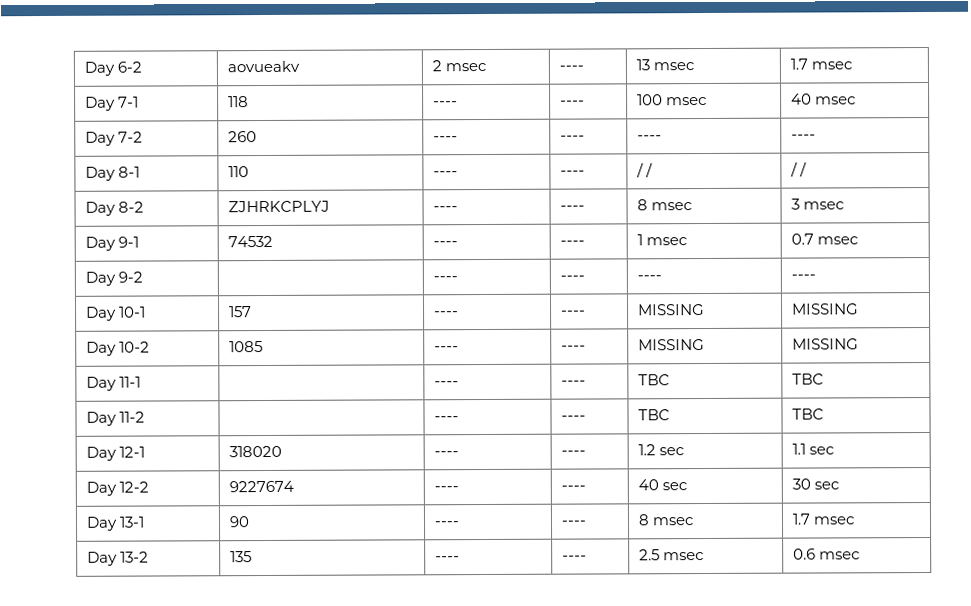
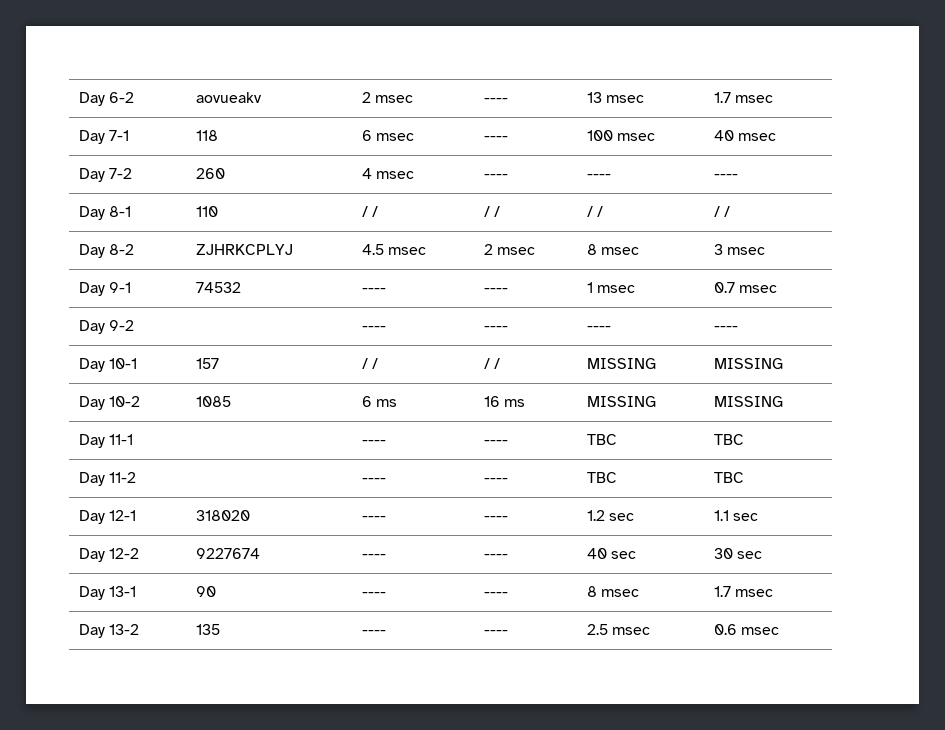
- Day 7-1 | 118 | ---- | ---- | 100 msec | 40 msec
+ Day 7-1 | 118 | 6 msec | ---- | 100 msec | 40 msec
- Day 7-2 | 260 | ---- | ---- | ---- | ----
+ Day 7-2 | 260 | 4 msec | ---- | ---- | ----
- Day 8-1 | 110 | ---- | ---- | / / | / /
+ Day 8-1 | 110 | / / | / / | / / | / /
- Day 8-2 | ZJHRKCPLYJ | ---- | ---- | 8 msec | 3 msec
+ Day 8-2 | ZJHRKCPLYJ | 4.5 msec | 2 msec | 8 msec | 3 msec
- Day 10-1 | 157 | ---- | ---- | MISSING | MISSING
+ Day 10-1 | 157 | / / | / / | MISSING | MISSING
- Day 10-2 | 1085 | ---- | ---- | MISSING | MISSING
+ Day 10-2 | 1085 | 6 ms | 16 ms | MISSING | MISSING

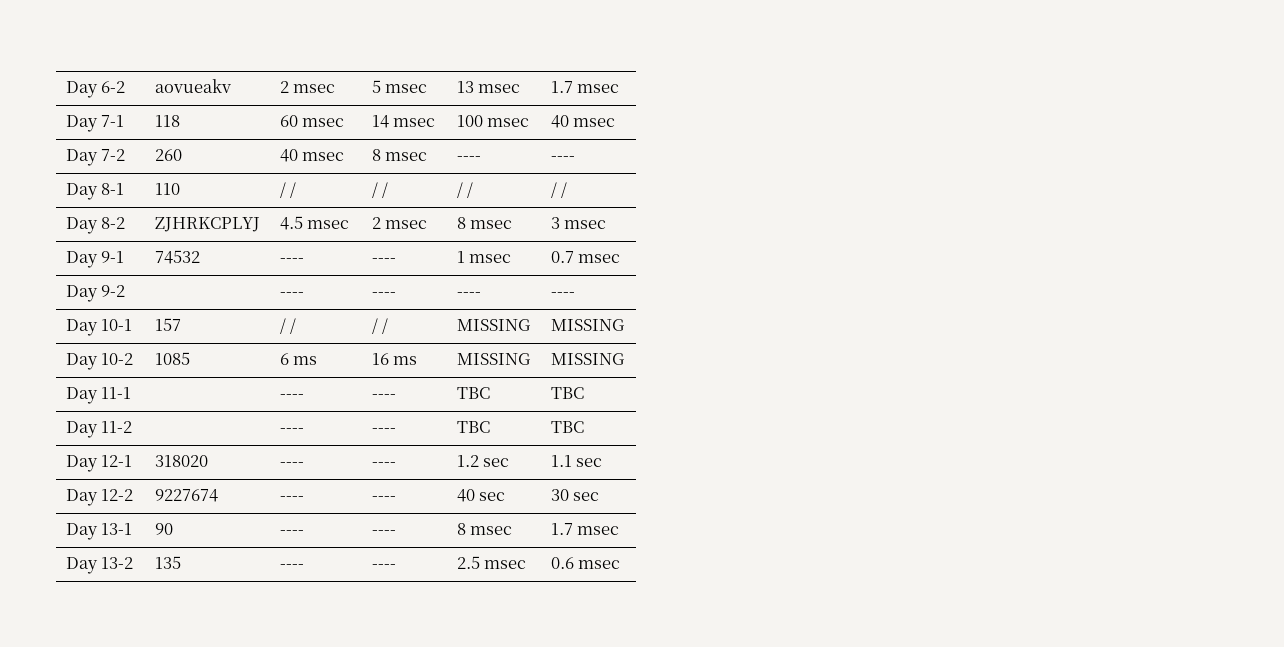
- Day 6-2 | aovueakv | 2 msec | ---- | 13 msec | 1.7 msec
+ Day 6-2 | aovueakv | 2 msec | 5 msec | 13 msec | 1.7 msec
- Day 7-1 | 118 | 6 msec | ---- | 100 msec | 40 msec
+ Day 7-1 | 118 | 60 msec | 14 msec | 100 msec | 40 msec
- Day 7-2 | 260 | 4 msec | ---- | ---- | ----
+ Day 7-2 | 260 | 40 msec | 8 msec | ---- | ----

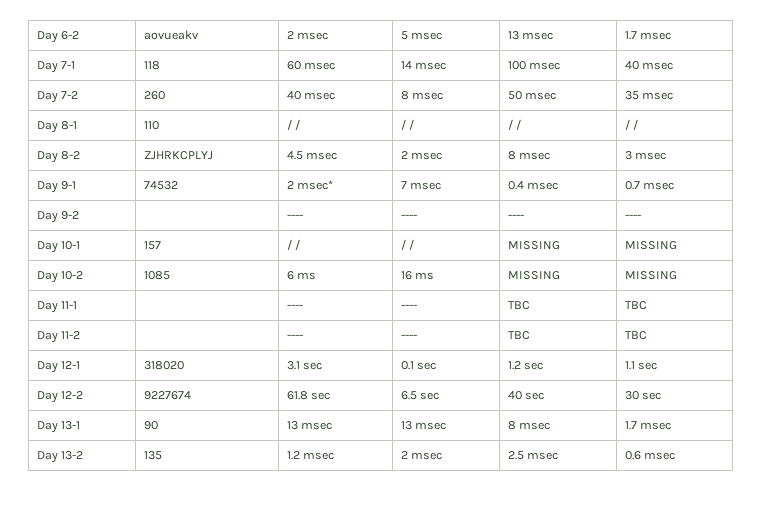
- Day 7-2 | 260 | 40 msec | 8 msec | ---- | ----
+ Day 7-2 | 260 | 40 msec | 8 msec | 50 msec | 35 msec
- Day 9-1 | 74532 | ---- | ---- | 1 msec | 0.7 msec
+ Day 9-1 | 74532 | 2 msec* | 7 msec | 0.4 msec | 0.7 msec
- Day 12-1 | 318020 | ---- | ---- | 1.2 sec | 1.1 sec
+ Day 12-1 | 318020 | 3.1 sec | 0.1 sec | 1.2 sec | 1.1 sec
- Day 12-2 | 9227674 | ---- | ---- | 40 sec | 30 sec
+ Day 12-2 | 9227674 | 61.8 sec | 6.5 sec | 40 sec | 30 sec
- Day 13-1 | 90 | ---- | ---- | 8 msec | 1.7 msec
+ Day 13-1 | 90 | 13 msec | 13 msec | 8 msec | 1.7 msec
- Day 13-2 | 135 | ---- | ---- | 2.5 msec | 0.6 msec
+ Day 13-2 | 135 | 1.2 msec | 2 msec | 2.5 msec | 0.6 msec

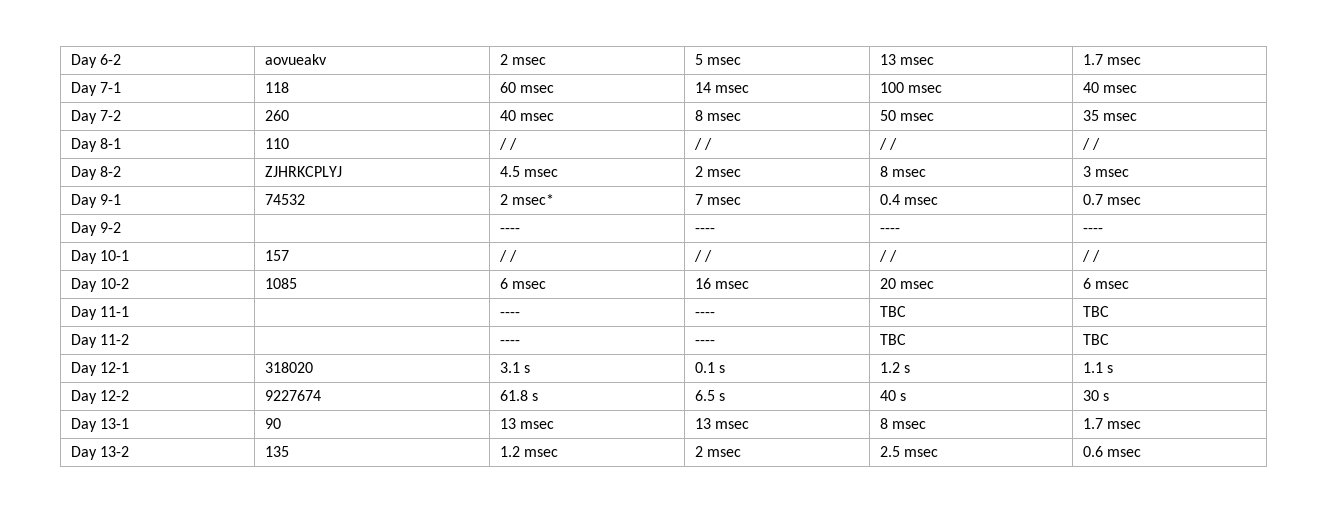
- Day 10-1 | 157 | / / | / / | MISSING | MISSING
+ Day 10-1 | 157 | / / | / / | / / | / /
- Day 10-2 | 1085 | 6 ms | 16 ms | MISSING | MISSING
+ Day 10-2 | 1085 | 6 msec | 16 msec | 20 msec | 6 msec
- Day 12-1 | 318020 | 3.1 sec | 0.1 sec | 1.2 sec | 1.1 sec
+ Day 12-1 | 318020 | 3.1 s | 0.1 s | 1.2 s | 1.1 s
- Day 12-2 | 9227674 | 61.8 sec | 6.5 sec | 40 sec | 30 sec
+ Day 12-2 | 9227674 | 61.8 s | 6.5 s | 40 s | 30 s

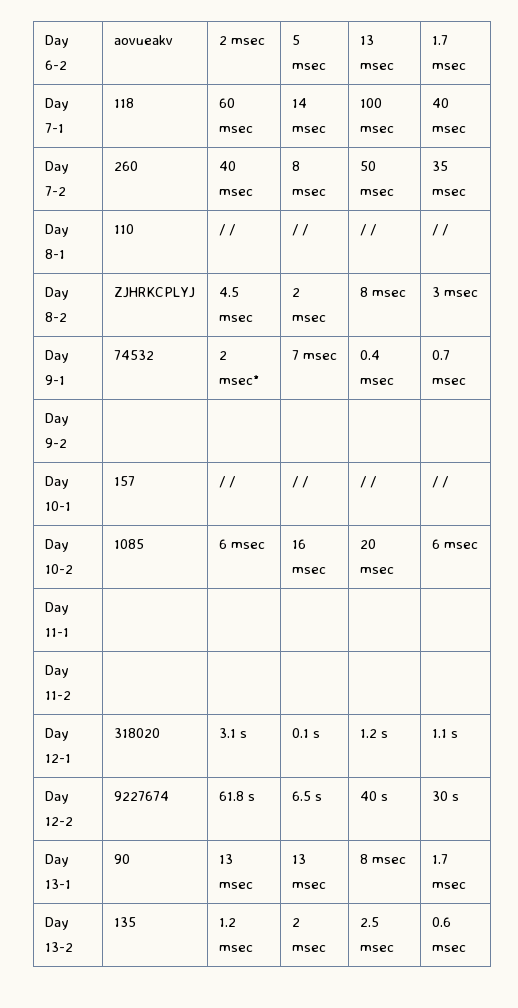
- Day 9-2 | | ---- | ---- | ---- | ----
+ Day 9-2 | | | | |
- Day 11-1 | | ---- | ---- | TBC | TBC
- Day 11-2 | | ---- | ---- | TBC | TBC
+ Day 11-1 | | | | |
+ Day 11-2 | | | | |

